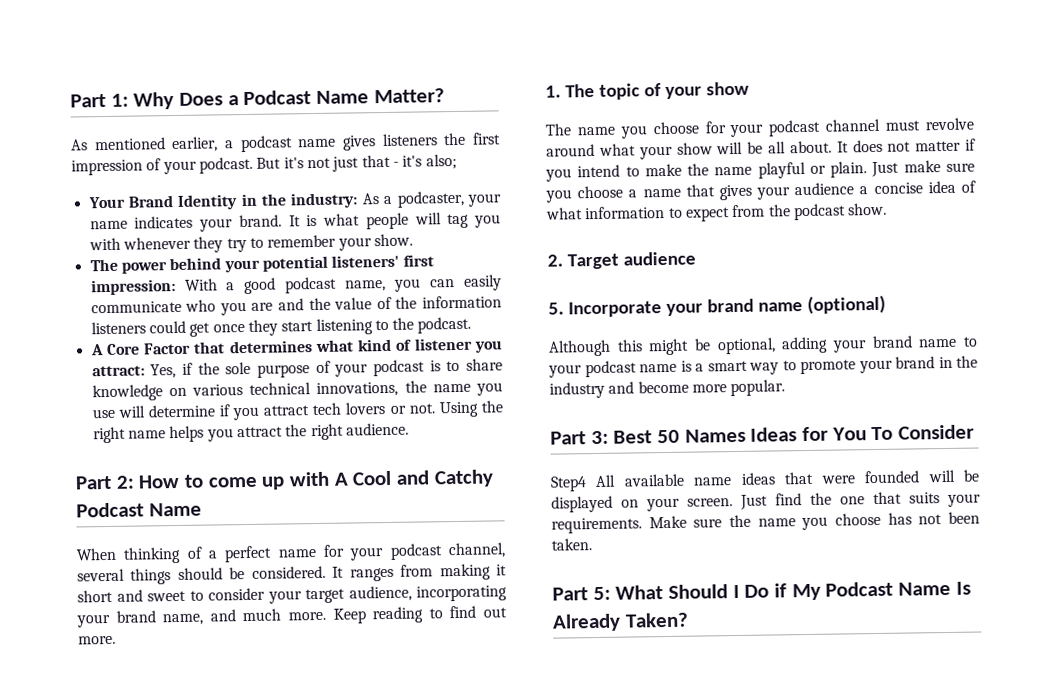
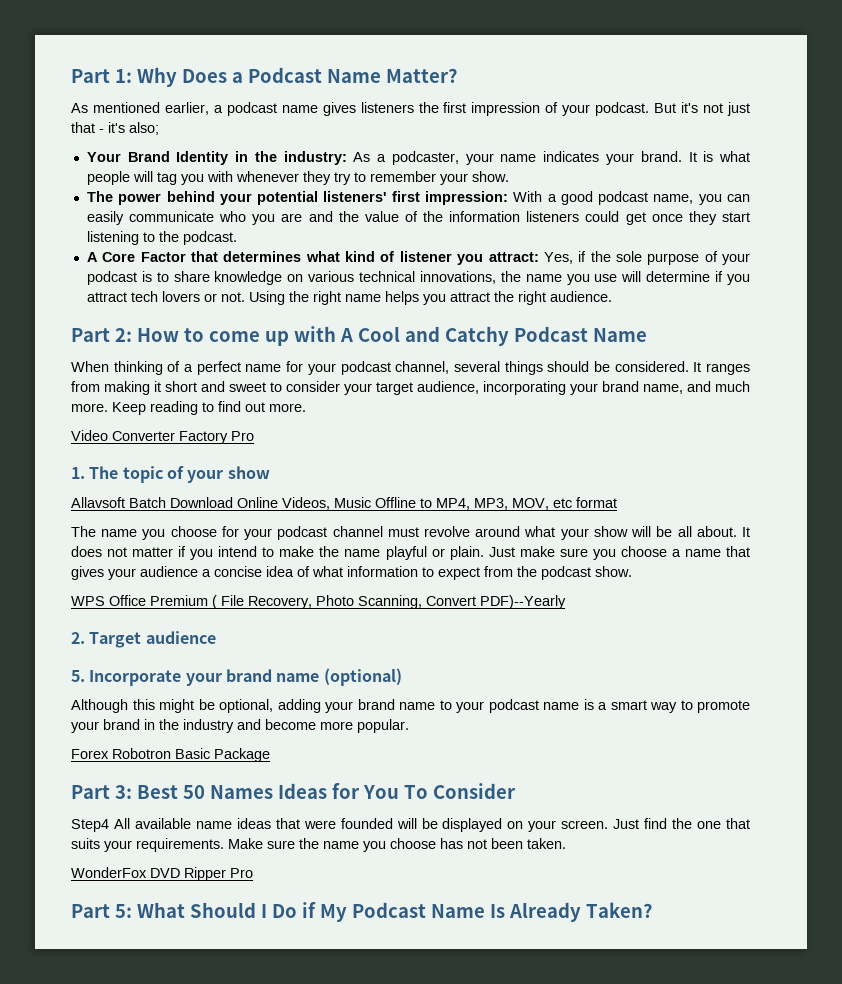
+ Video Converter Factory Pro
+ Allavsoft Batch Download Online Videos, Music Offline to MP4, MP3, MOV, etc format
+ WPS Office Premium ( File Recovery, Photo Scanning, Convert PDF)--Yearly
+ Forex Robotron Basic Package
+ WonderFox DVD Ripper Pro

